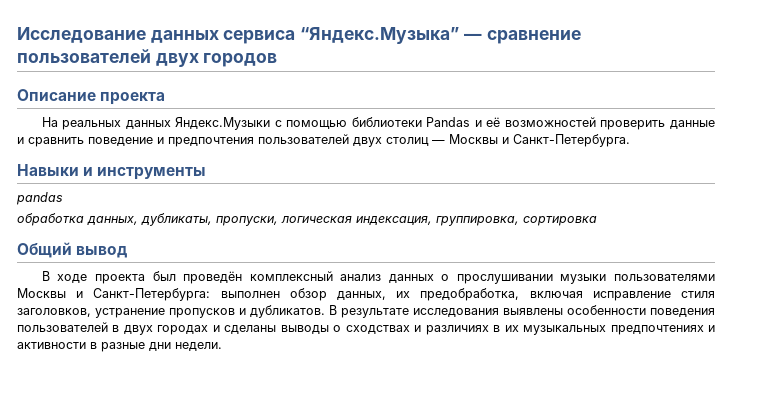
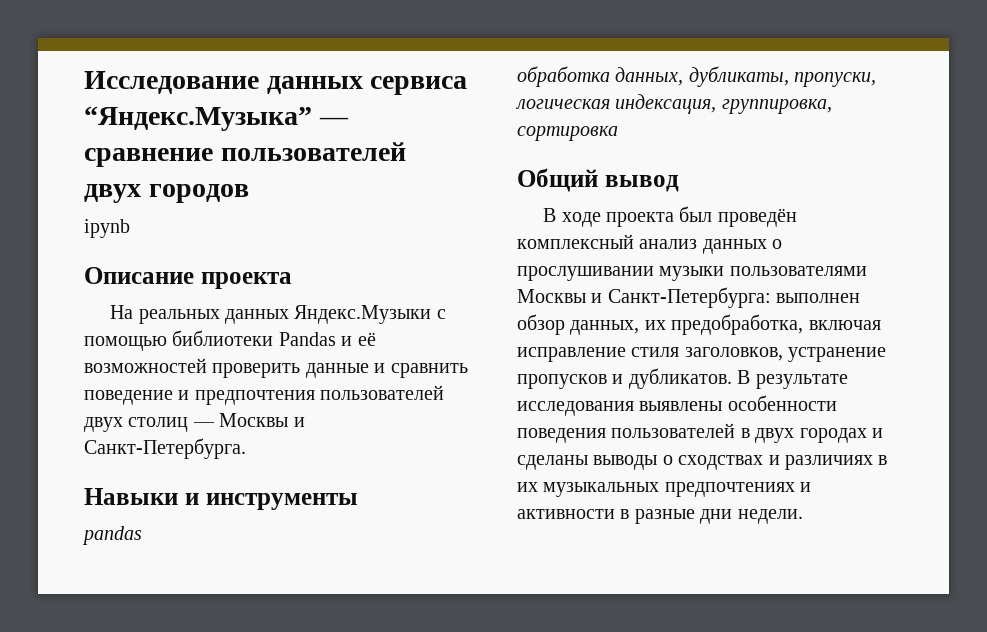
+ ipynb

